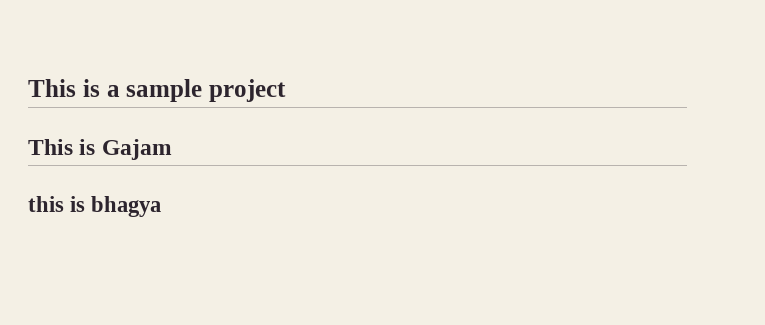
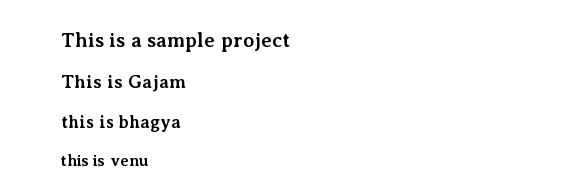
+ this is venu

